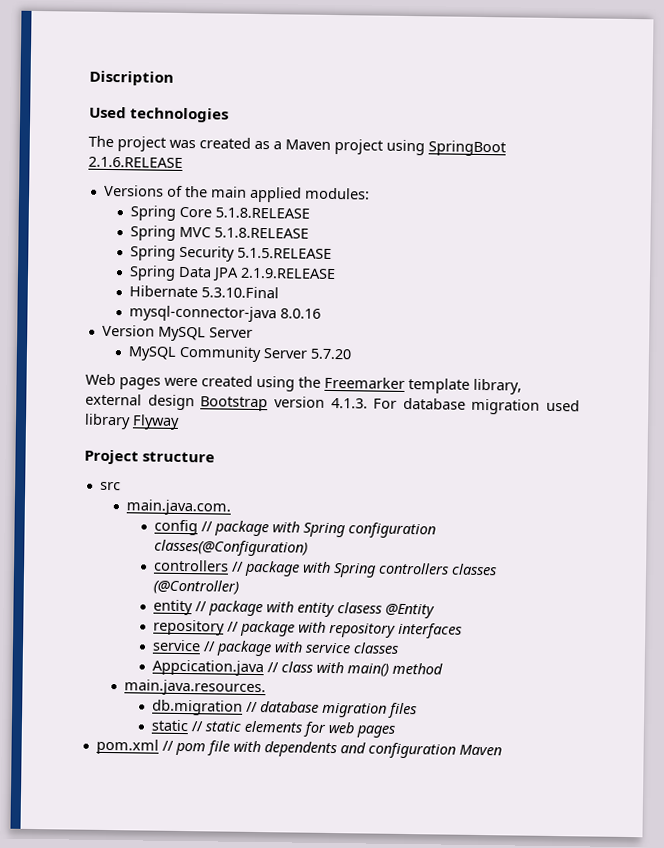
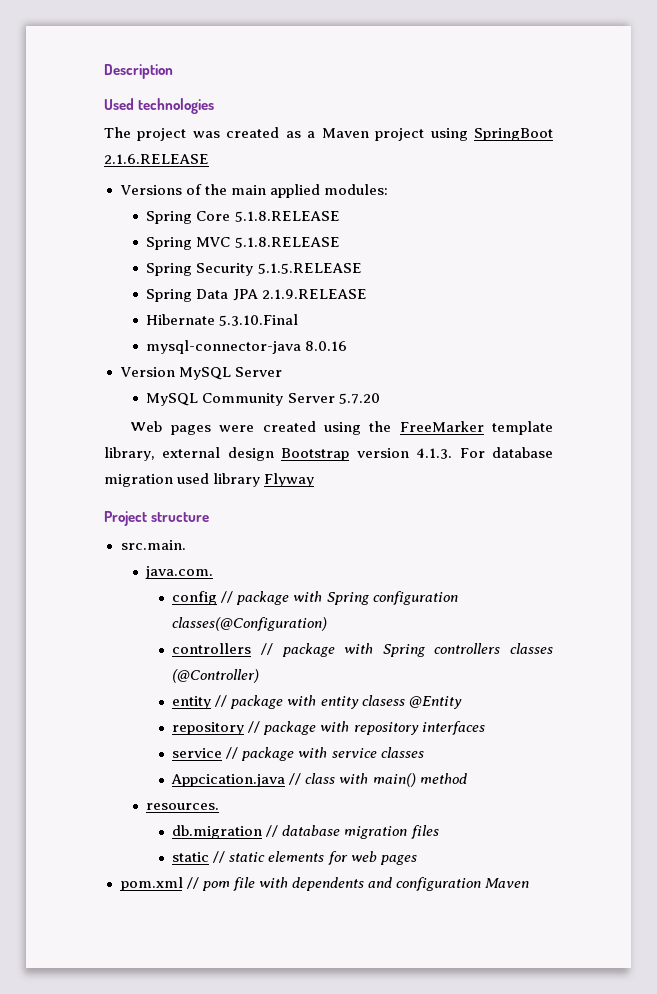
- Discription
+ Description
- Web pages were created using the Freemarker template library, external design Bootstrap version 4.1.3. For database migration used library Flyway
+ Web pages were created using the FreeMarker template library, external design Bootstrap version 4.1.3. For database migration used library Flyway
- src
- main.java.com.
+ src.main.
+ java.com.
- main.java.resources.
+ resources.

